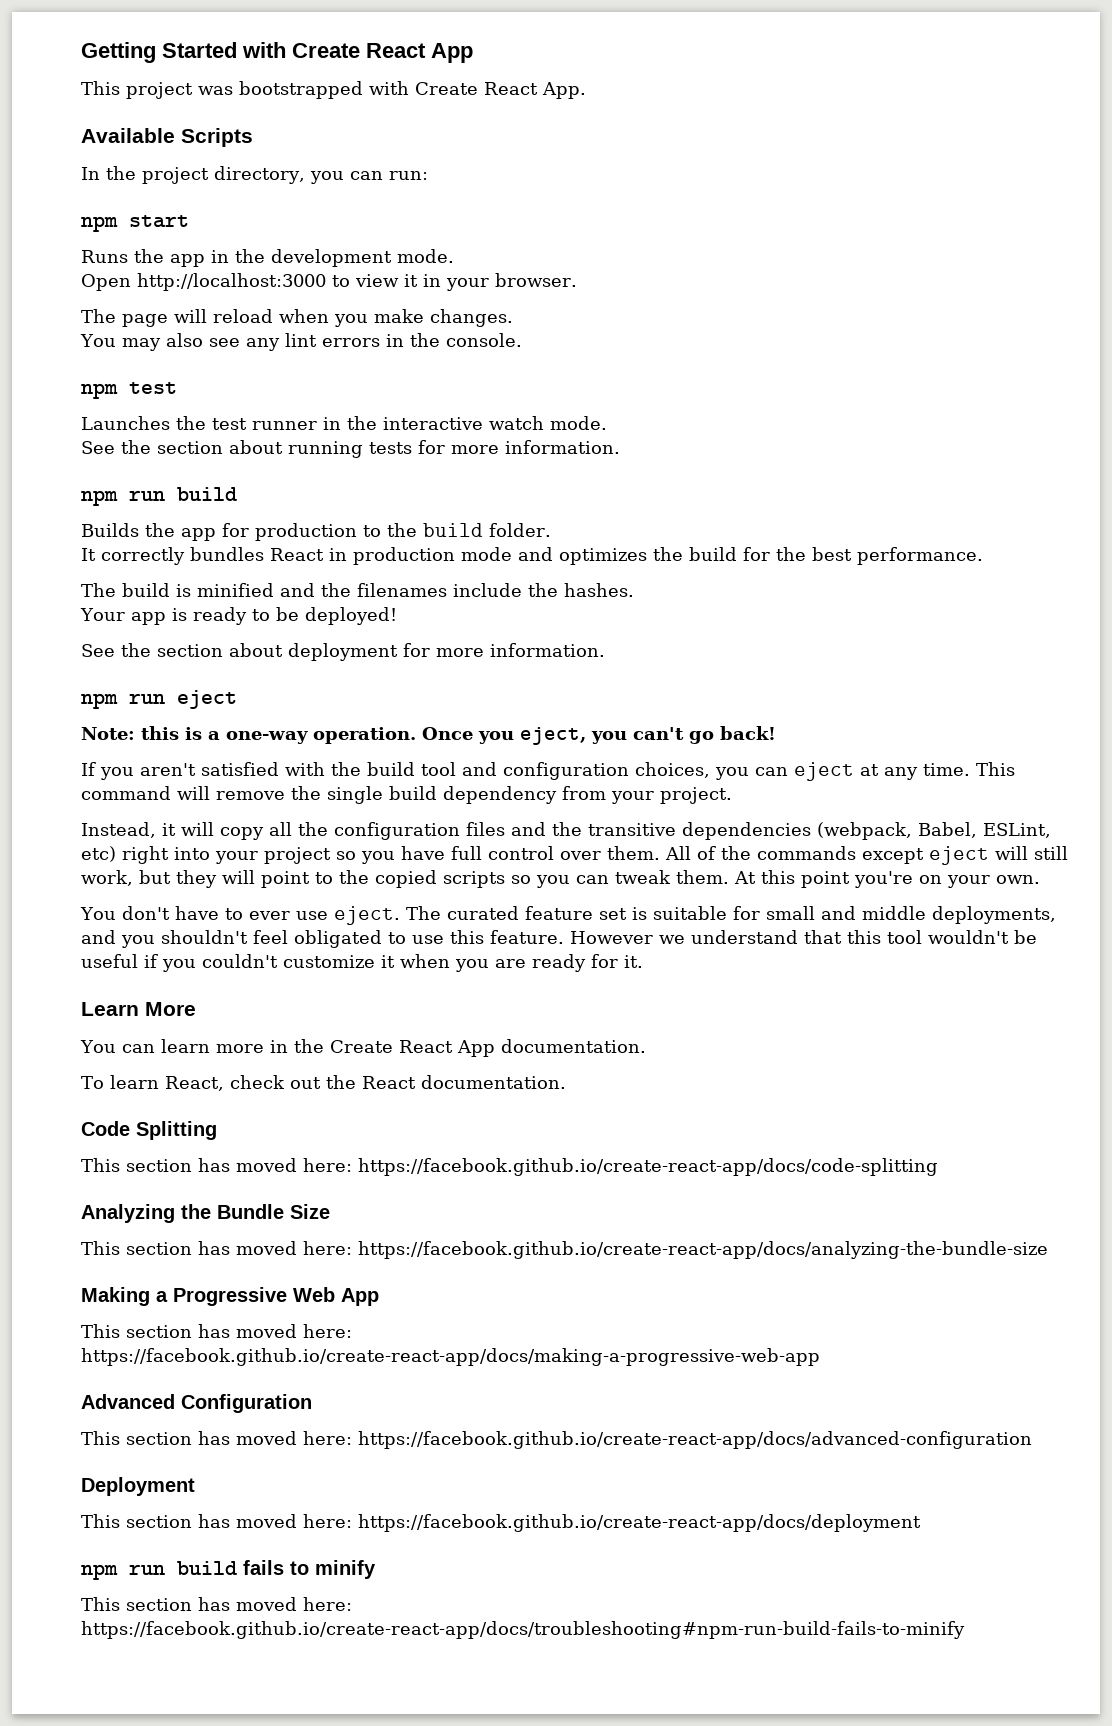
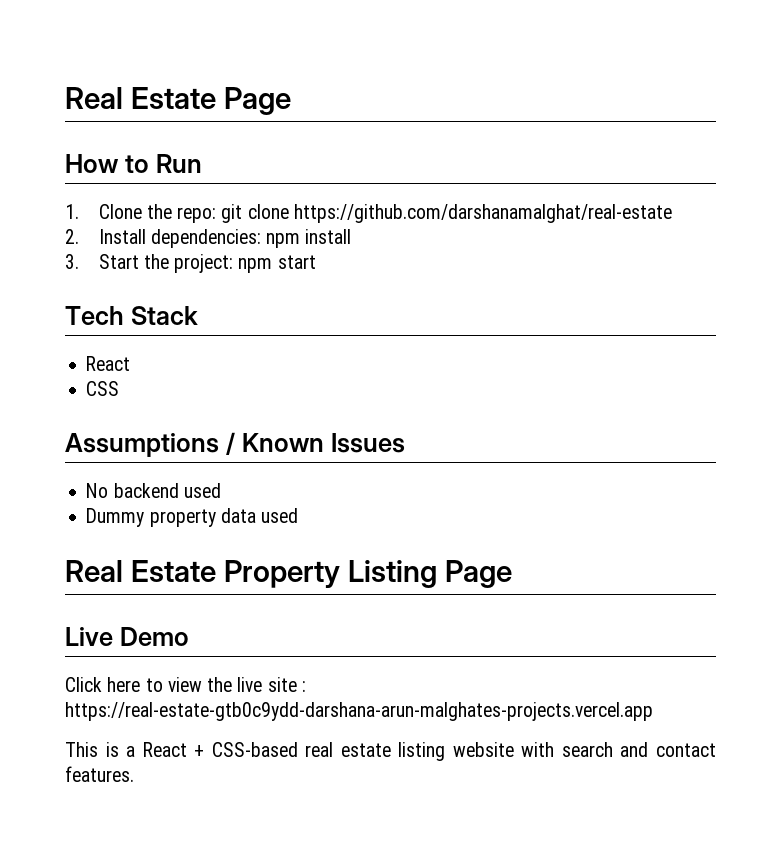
- Getting Started with Create React App
- This project was bootstrapped with Create React App.
- Available Scripts
- In the project directory, you can run:
- npm start
- Runs the app in the development mode.
- Open http://localhost:3000 to view it in your browser.
- The page will reload when you make changes.
- You may also see any lint errors in the console.
- npm test
- Launches the test runner in the interactive watch mode.
- See the section about running tests for more information.
- npm run build
- Builds the app for production to the build folder.
- It correctly bundles React in production mode and optimizes the build for the best performance.
- The build is minified and the filenames include the hashes.
- Your app is ready to be deployed!
- See the section about deployment for more information.
- npm run eject
- Note: this is a one-way operation. Once you eject, you can't go back!
- If you aren't satisfied with the build tool and configuration choices, you can eject at any time. This command will remove the single build dependency from your project.
- Instead, it will copy all the configuration files and the transitive dependencies (webpack, Babel, ESLint, etc) right into your project so you have full control over them. All of the commands except eject will still work, but they will point to the copied scripts so you can tweak them. At this point you're on your own.
- You don't have to ever use eject. The curated feature set is suitable for small and middle deployments, and you shouldn't feel obligated to use this feature. However we understand that this tool wouldn't be useful if you couldn't customize it when you are ready for it.
- Learn More
- You can learn more in the Create React App documentation.
- To learn React, check out the React documentation.
- Code Splitting
- This section has moved here: https://facebook.github.io/create-react-app/docs/code-splitting
- Analyzing the Bundle Size
- This section has moved here: https://facebook.github.io/create-react-app/docs/analyzing-the-bundle-size
- Making a Progressive Web App
- This section has moved here: https://facebook.github.io/create-react-app/docs/making-a-progressive-web-app
- Advanced Configuration
- This section has moved here: https://facebook.github.io/create-react-app/docs/advanced-configuration
- Deployment
- This section has moved here: https://facebook.github.io/create-react-app/docs/deployment
- npm run build fails to minify
- This section has moved here: https://facebook.github.io/create-react-app/docs/troubleshooting#npm-run-build-fails-to-minify
+ Real Estate Page
+ How to Run
+ 1. Clone the repo: git clone https://github.com/darshanamalghat/real-estate
+ 2. Install dependencies: npm install
+ 3. Start the project: npm start
+ Tech Stack
+ React
+ CSS
+ Assumptions / Known Issues
+ No backend used
+ Dummy property data used
+ Real Estate Property Listing Page
+ Live Demo
+ Click here to view the live site : https://real-estate-gtb0c9ydd-darshana-arun-malghates-projects.vercel.app
+ This is a React + CSS-based real estate listing website with search and contact features.

